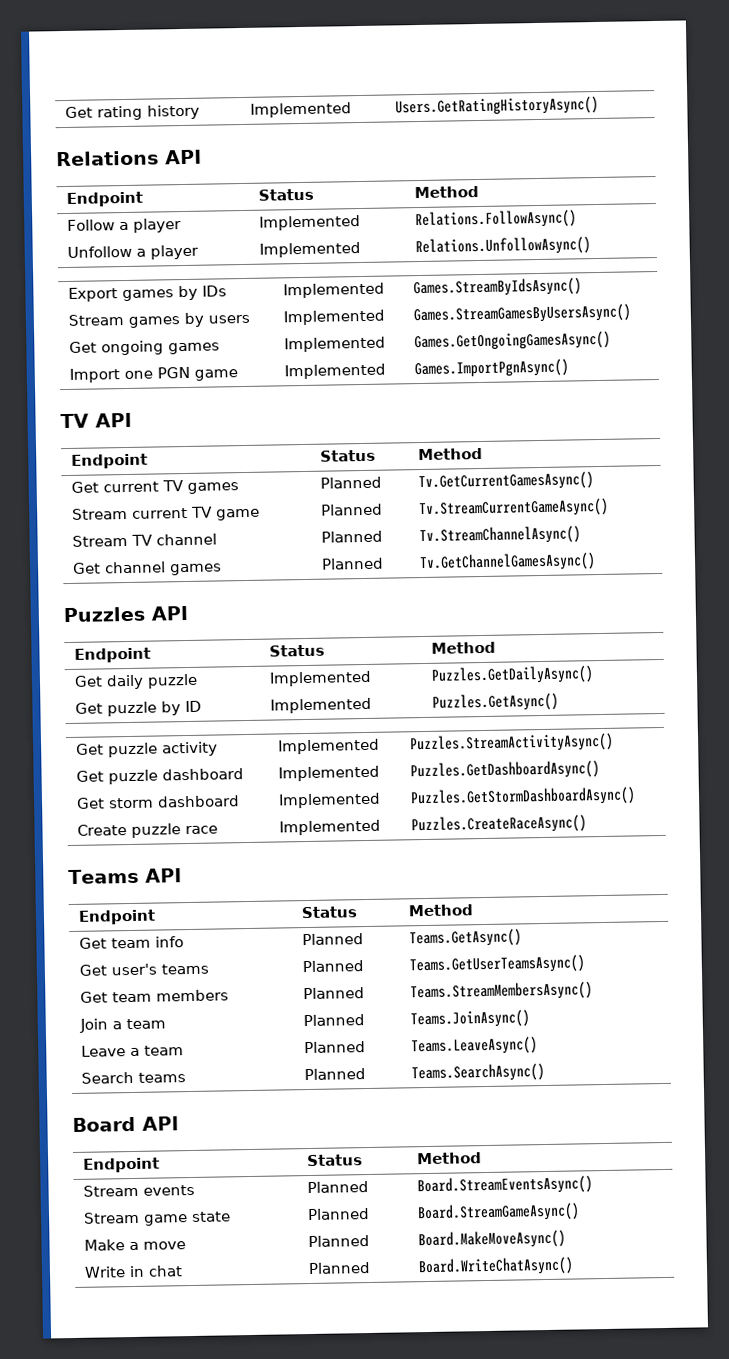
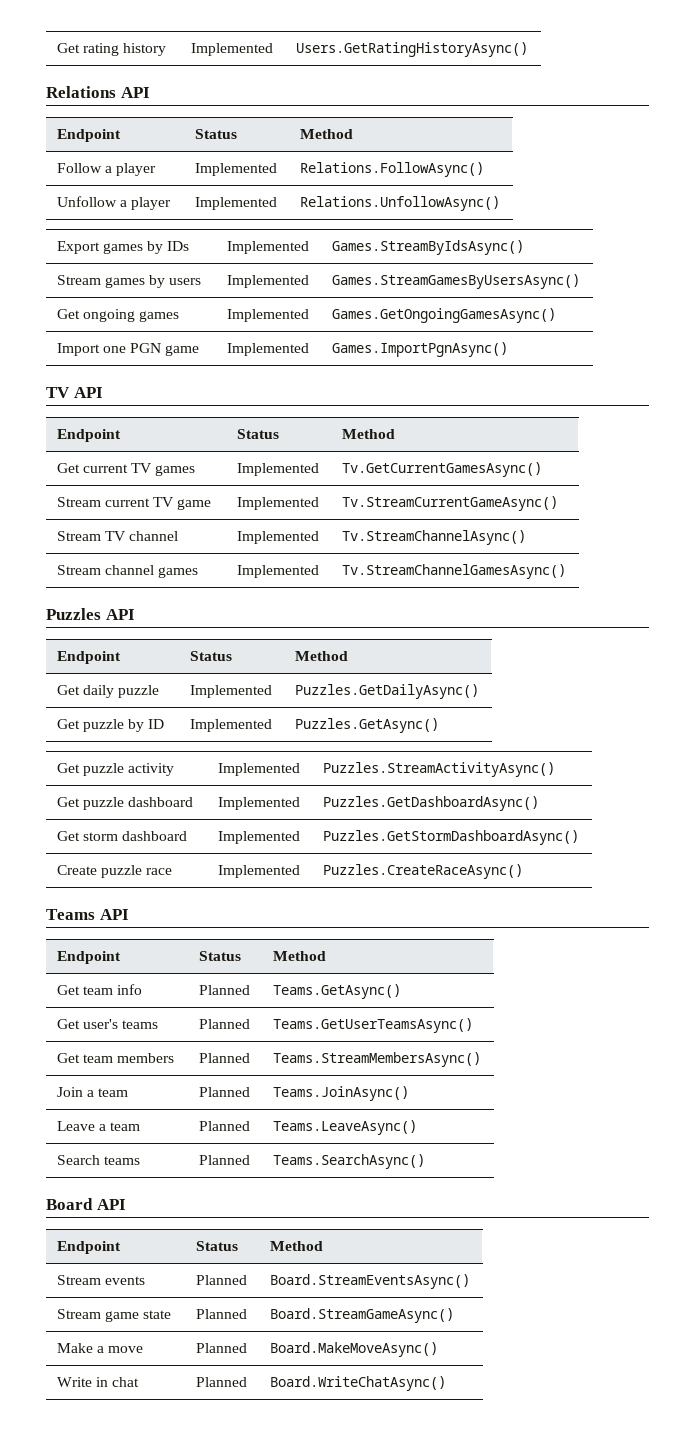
- Get current TV games | Planned | Tv.GetCurrentGamesAsync()
+ Get current TV games | Implemented | Tv.GetCurrentGamesAsync()
- Stream current TV game | Planned | Tv.StreamCurrentGameAsync()
+ Stream current TV game | Implemented | Tv.StreamCurrentGameAsync()
- Stream TV channel | Planned | Tv.StreamChannelAsync()
+ Stream TV channel | Implemented | Tv.StreamChannelAsync()
- Get channel games | Planned | Tv.GetChannelGamesAsync()
+ Stream channel games | Implemented | Tv.StreamChannelGamesAsync()

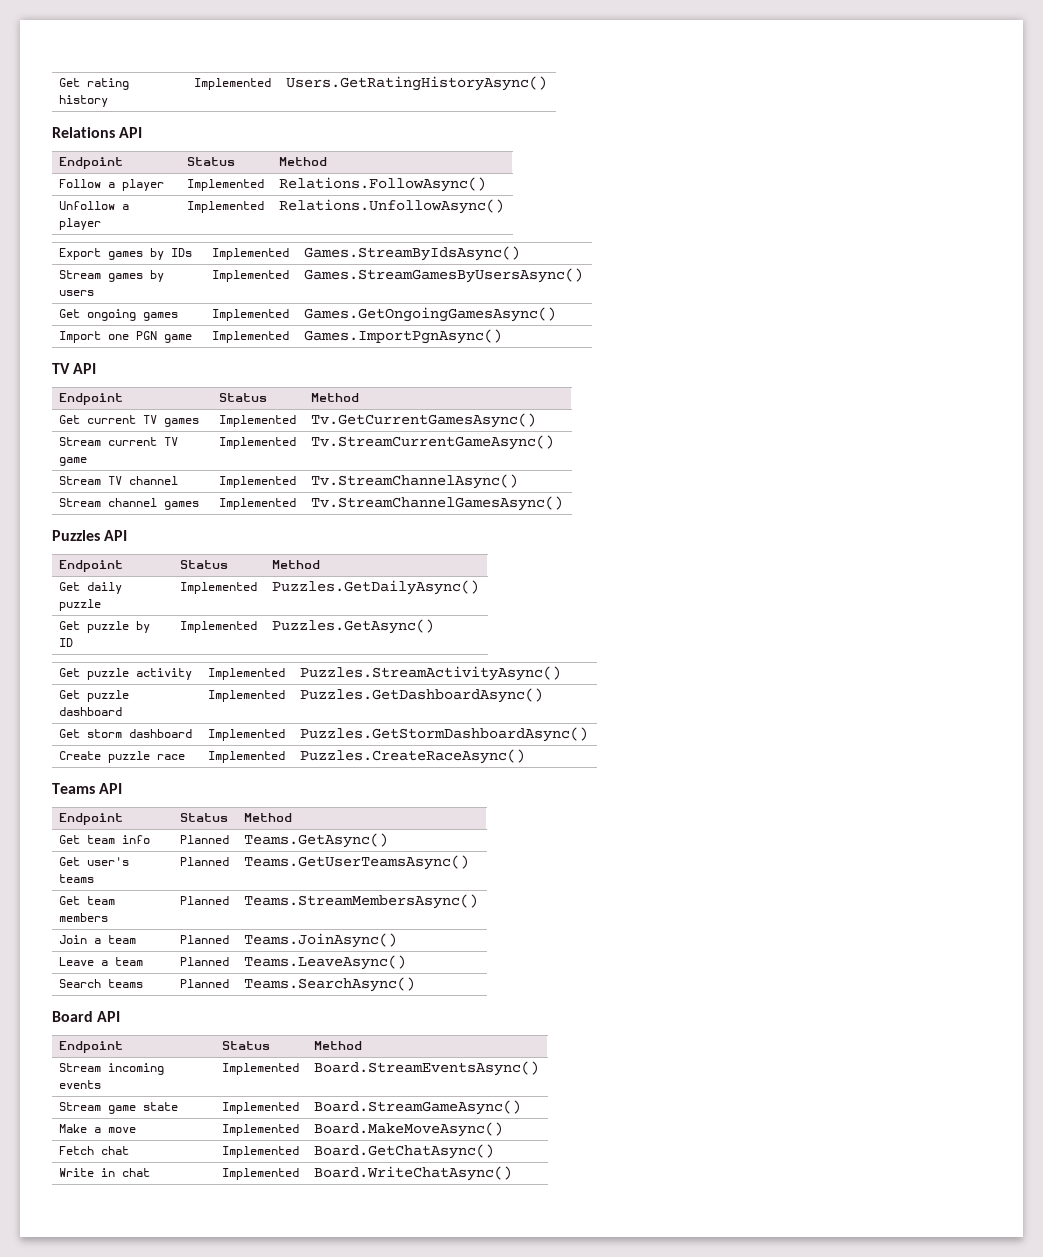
- Stream events | Planned | Board.StreamEventsAsync()
+ Stream incoming events | Implemented | Board.StreamEventsAsync()
- Stream game state | Planned | Board.StreamGameAsync()
+ Stream game state | Implemented | Board.StreamGameAsync()
- Make a move | Planned | Board.MakeMoveAsync()
+ Make a move | Implemented | Board.MakeMoveAsync()
+ Fetch chat | Implemented | Board.GetChatAsync()
- Write in chat | Planned | Board.WriteChatAsync()
+ Write in chat | Implemented | Board.WriteChatAsync()

